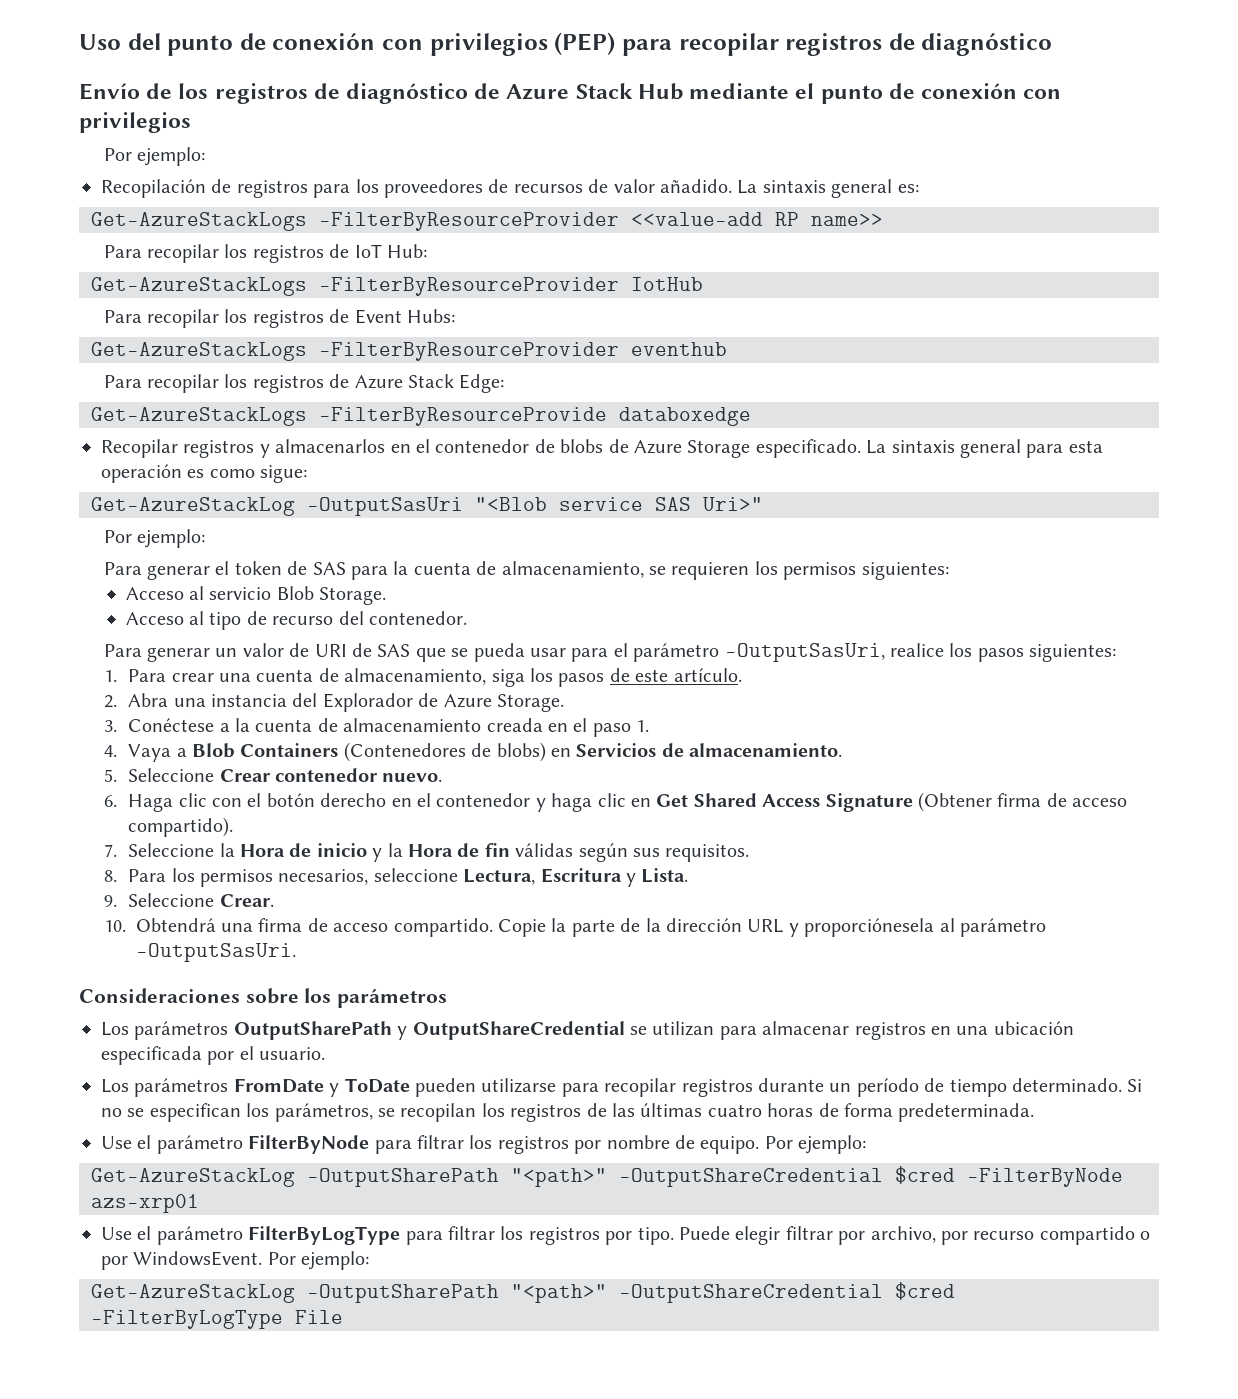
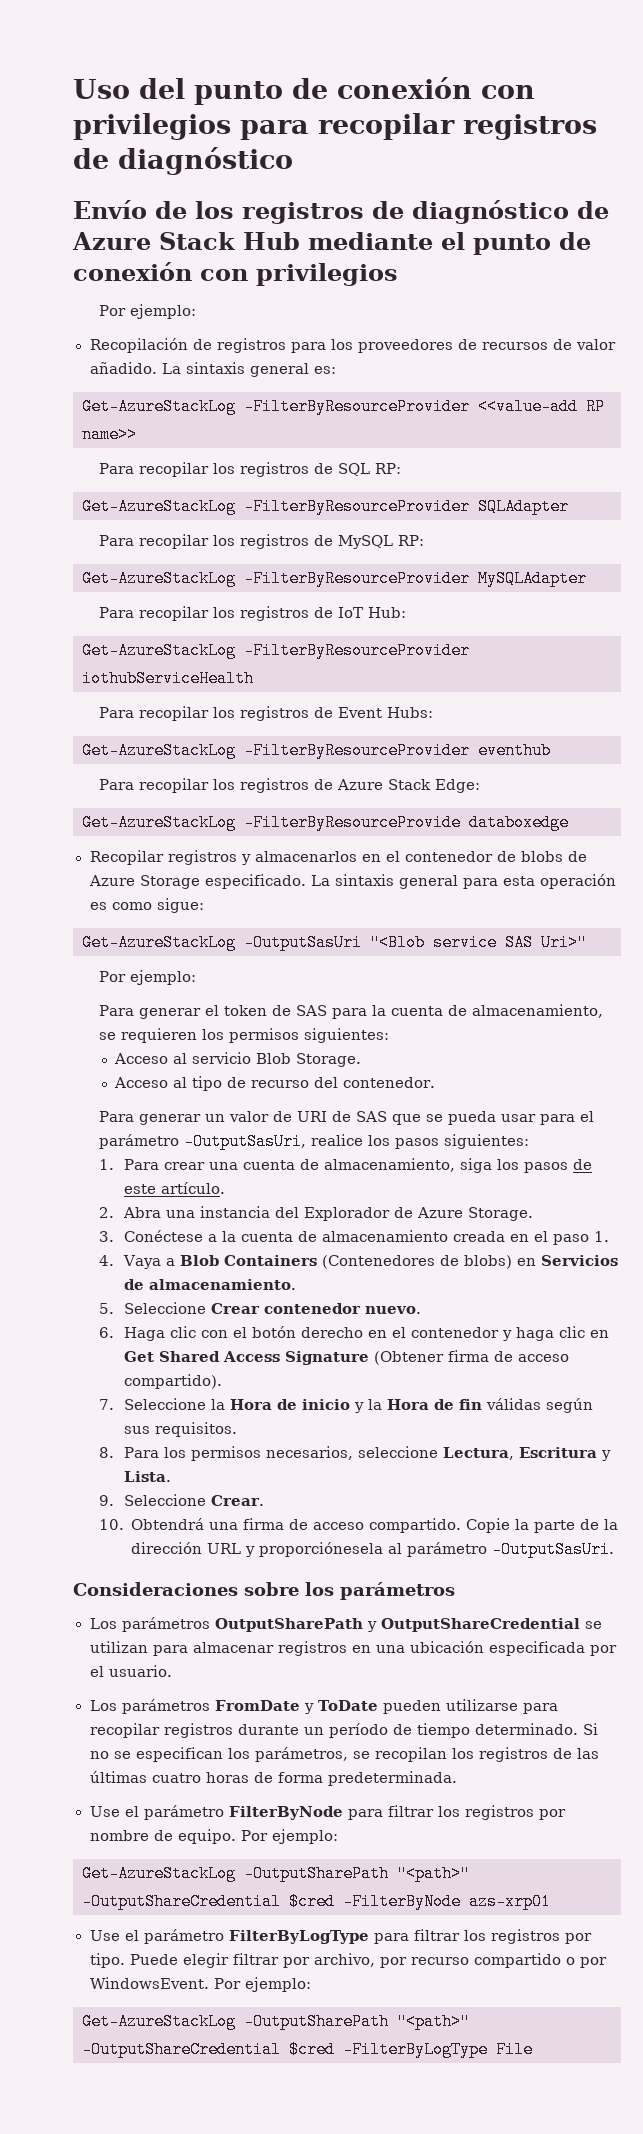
- Uso del punto de conexión con privilegios (PEP) para recopilar registros de diagnóstico
+ Uso del punto de conexión con privilegios para recopilar registros de diagnóstico
- Get-AzureStackLogs -FilterByResourceProvider <<value-add RP name>>
+ Get-AzureStackLog -FilterByResourceProvider <<value-add RP name>>
+ Para recopilar los registros de SQL RP:
+ Get-AzureStackLog -FilterByResourceProvider SQLAdapter
+ Para recopilar los registros de MySQL RP:
+ Get-AzureStackLog -FilterByResourceProvider MySQLAdapter
- Get-AzureStackLogs -FilterByResourceProvider IotHub
+ Get-AzureStackLog -FilterByResourceProvider iothubServiceHealth
- Get-AzureStackLogs -FilterByResourceProvider eventhub
+ Get-AzureStackLog -FilterByResourceProvider eventhub
- Get-AzureStackLogs -FilterByResourceProvide databoxedge
+ Get-AzureStackLog -FilterByResourceProvide databoxedge

